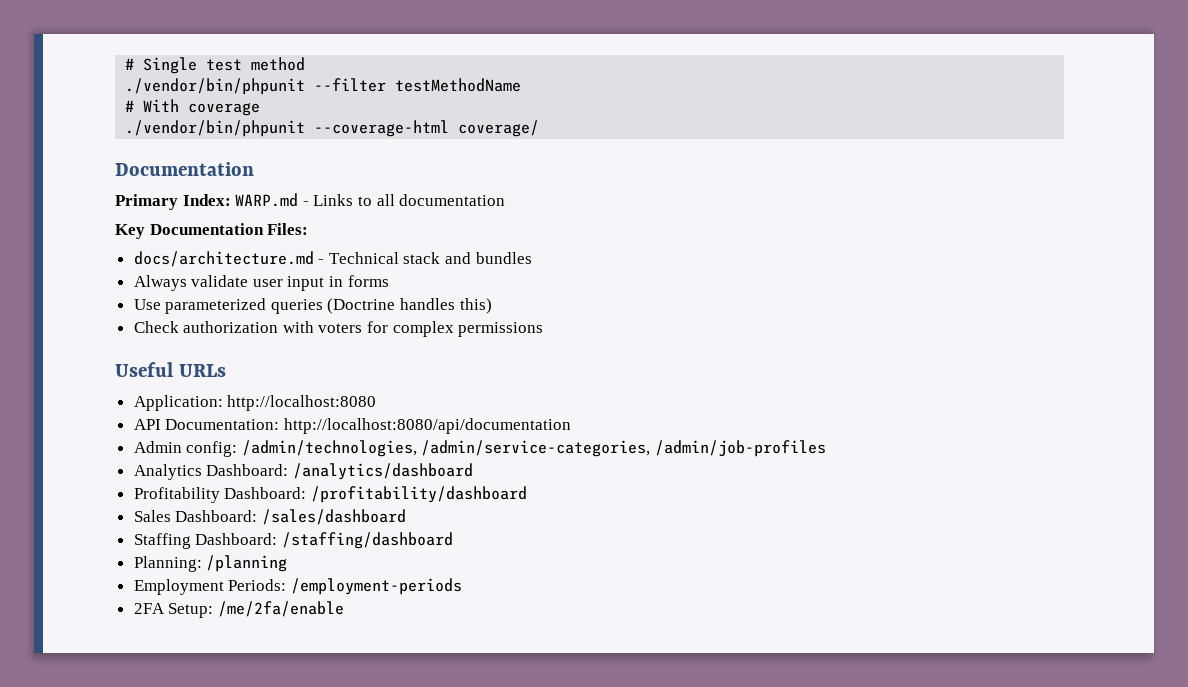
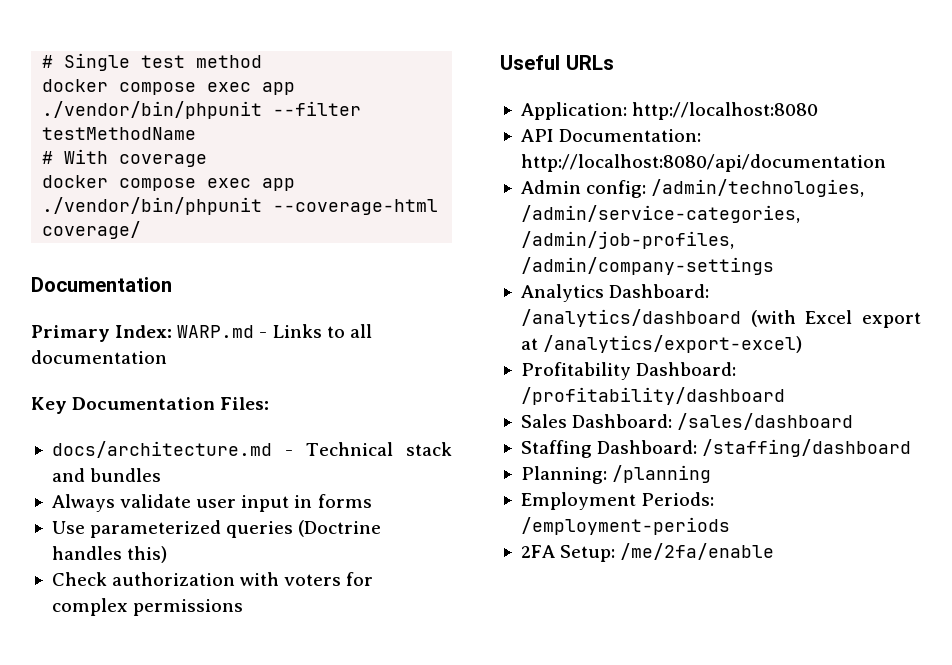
- ./vendor/bin/phpunit --filter testMethodName
+ docker compose exec app ./vendor/bin/phpunit --filter testMethodName
- ./vendor/bin/phpunit --coverage-html coverage/
+ docker compose exec app ./vendor/bin/phpunit --coverage-html coverage/
- Admin config: /admin/technologies, /admin/service-categories, /admin/job-profiles
+ Admin config: /admin/technologies, /admin/service-categories, /admin/job-profiles, /admin/company-settings
- Analytics Dashboard: /analytics/dashboard
+ Analytics Dashboard: /analytics/dashboard (with Excel export at /analytics/export-excel)

